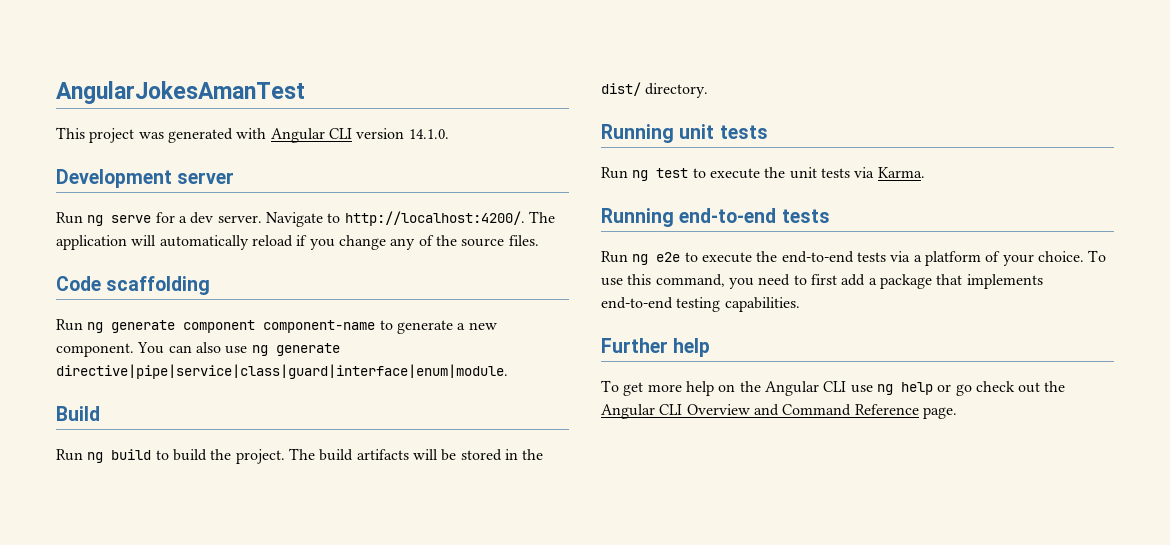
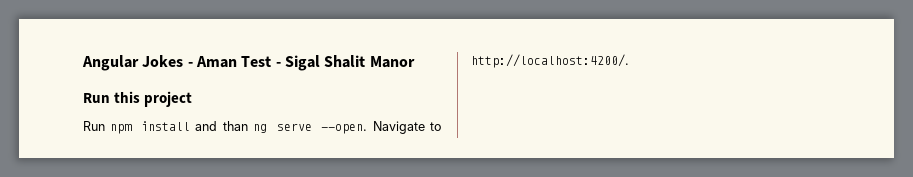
- AngularJokesAmanTest
- This project was generated with Angular CLI version 14.1.0.
- Development server
- Run ng serve for a dev server. Navigate to http://localhost:4200/. The application will automatically reload if you change any of the source files.
- Code scaffolding
- Run ng generate component component-name to generate a new component. You can also use ng generate directive|pipe|service|class|guard|interface|enum|module.
- Build
- Run ng build to build the project. The build artifacts will be stored in the dist/ directory.
- Running unit tests
- Run ng test to execute the unit tests via Karma.
- Running end-to-end tests
- Run ng e2e to execute the end-to-end tests via a platform of your choice. To use this command, you need to first add a package that implements end-to-end testing capabilities.
- Further help
- To get more help on the Angular CLI use ng help or go check out the Angular CLI Overview and Command Reference page.
+ Angular Jokes - Aman Test - Sigal Shalit Manor
+ Run this project
+ Run npm install and than ng serve --open. Navigate to http://localhost:4200/.

